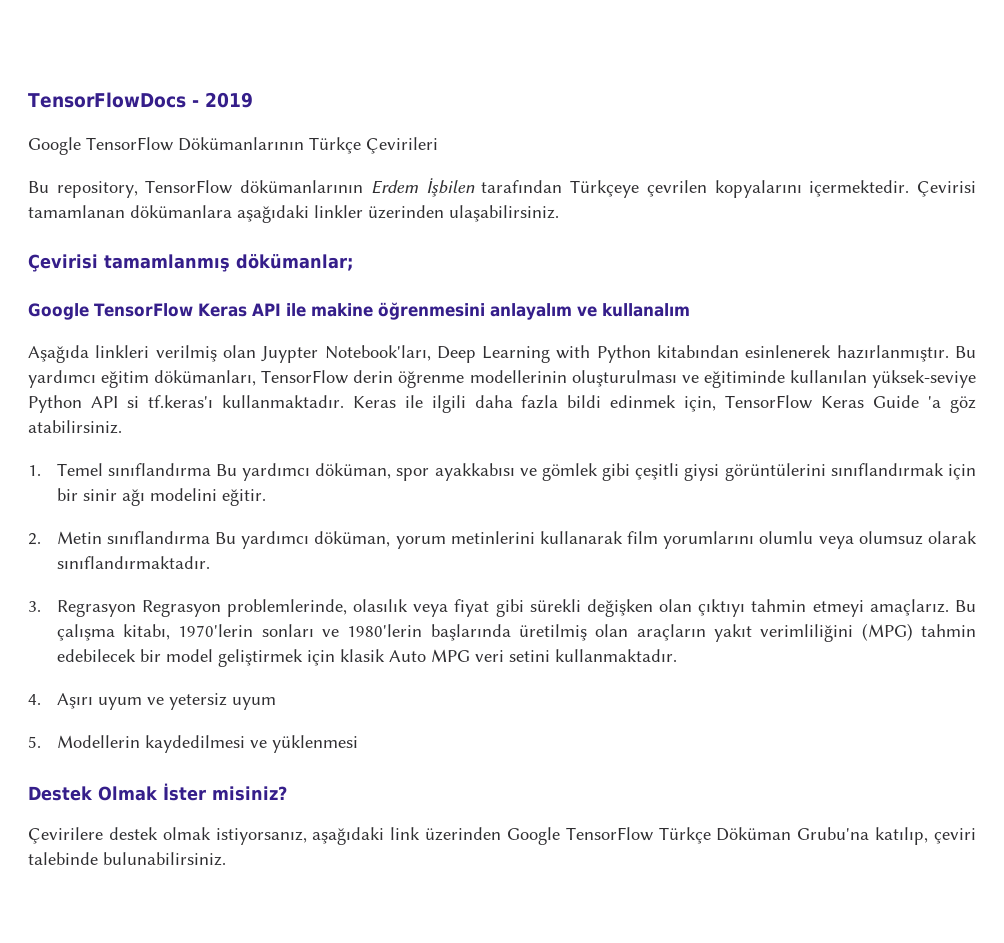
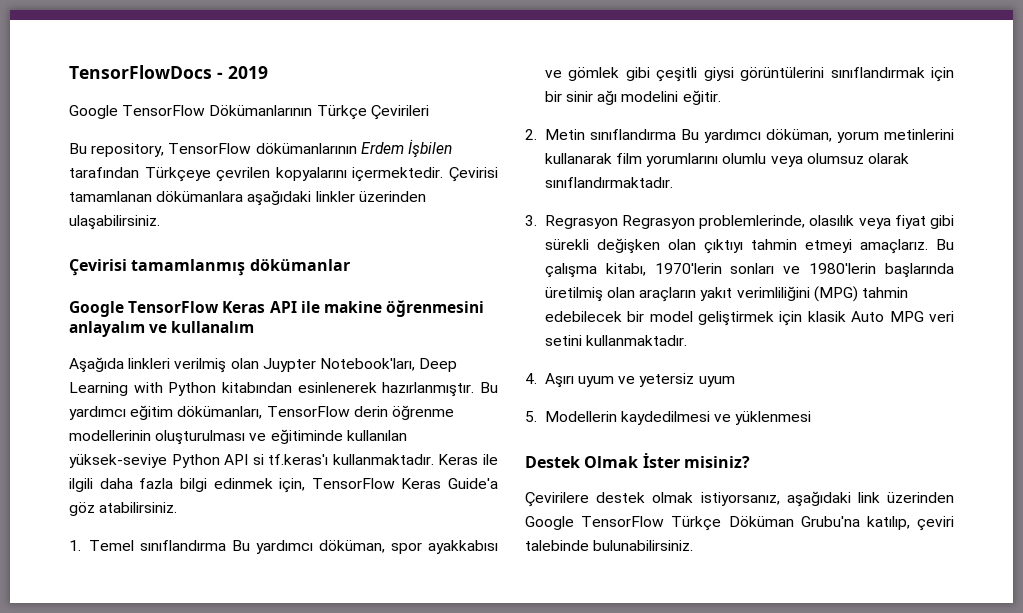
- Çevirisi tamamlanmış dökümanlar;
+ Çevirisi tamamlanmış dökümanlar
- Keras ile ilgili daha fazla bildi edinmek için, TensorFlow Keras Guide 'a göz atabilirsiniz.
+ Keras ile ilgili daha fazla bilgi edinmek için, TensorFlow Keras Guide'a göz atabilirsiniz.

